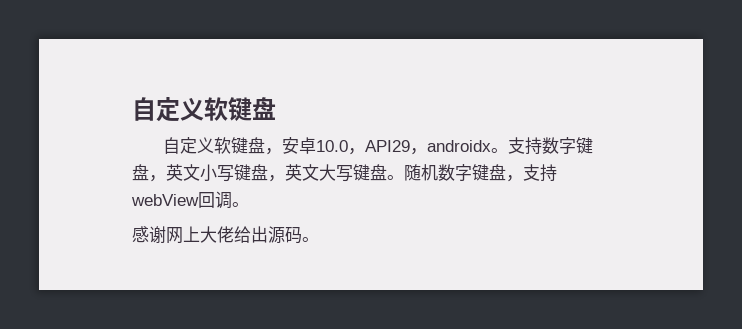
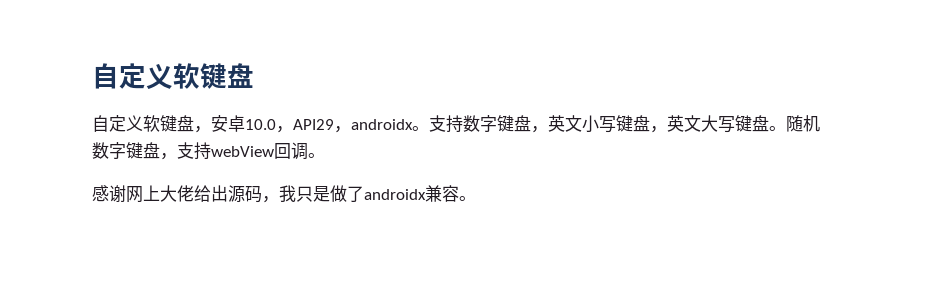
- 感谢网上大佬给出源码。
+ 感谢网上大佬给出源码，我只是做了androidx兼容。

